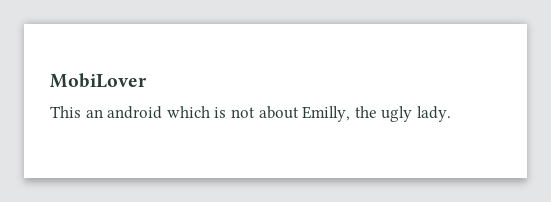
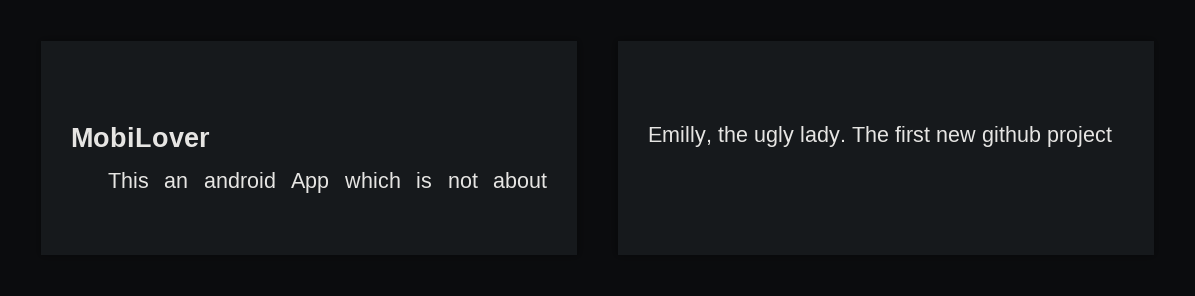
- This an android which is not about Emilly, the ugly lady.
+ This an android App which is not about Emilly, the ugly lady.
+ The first new github project

